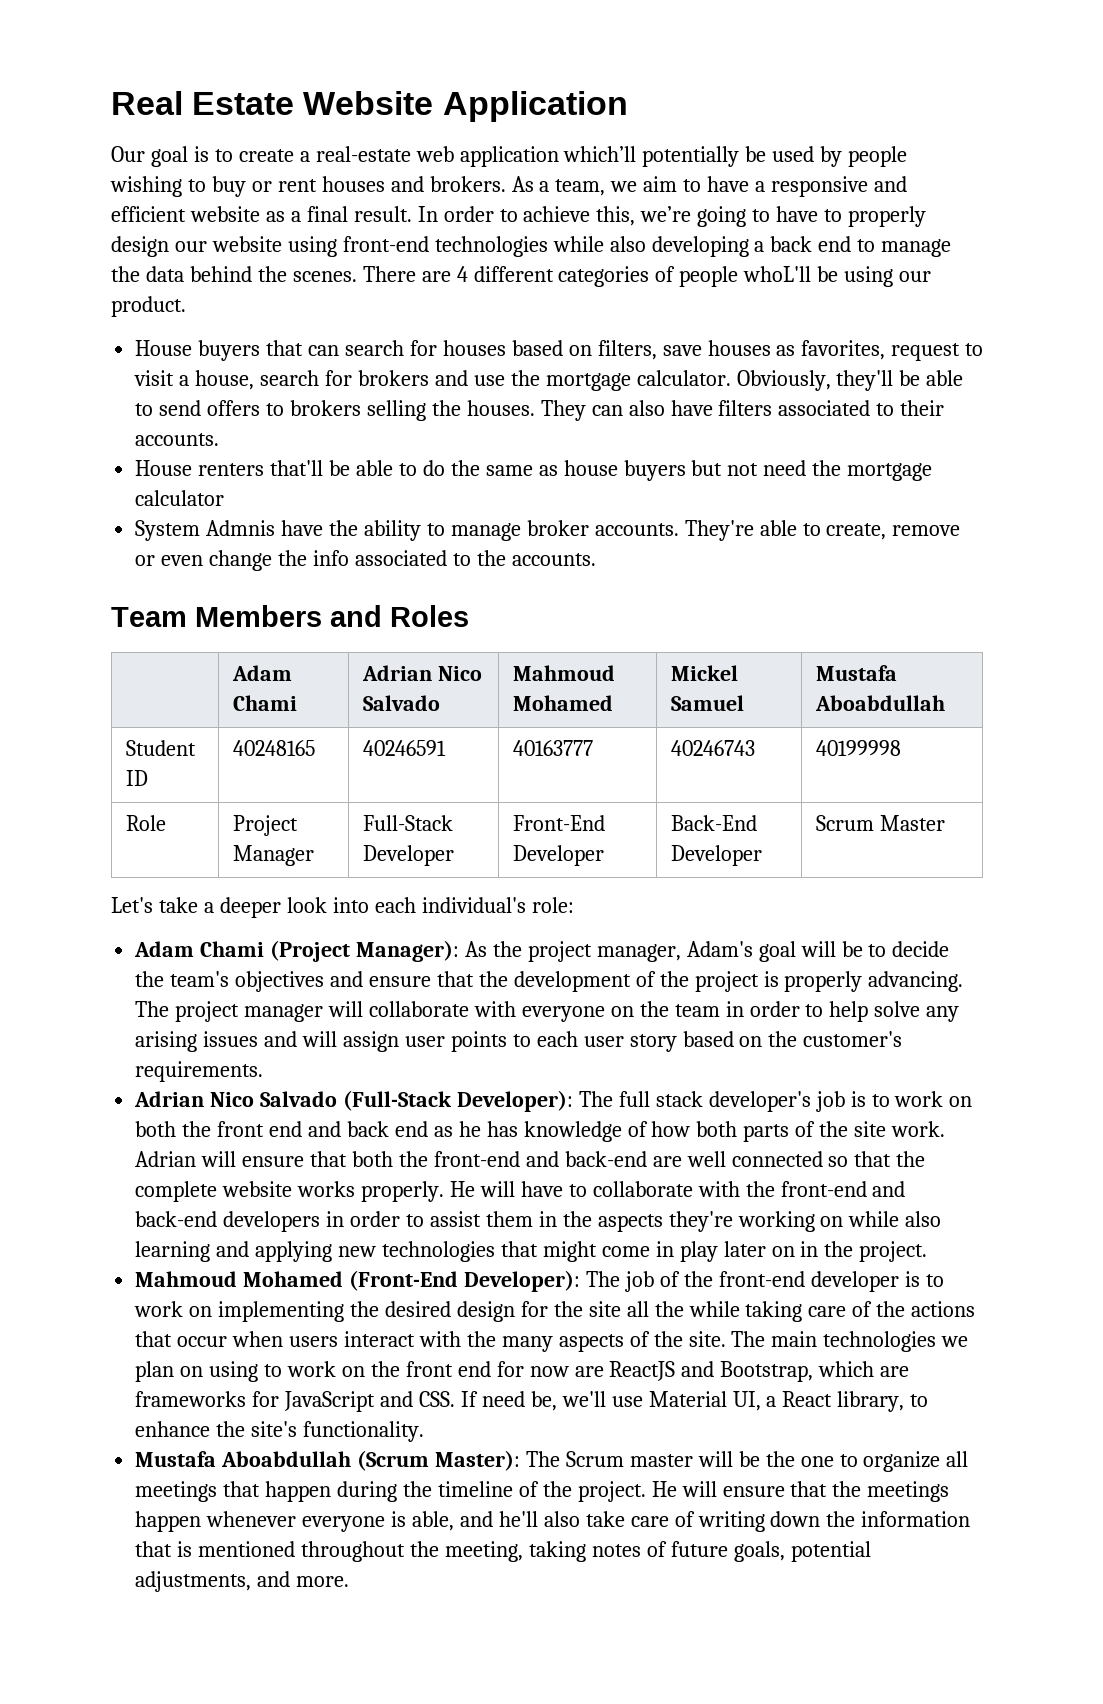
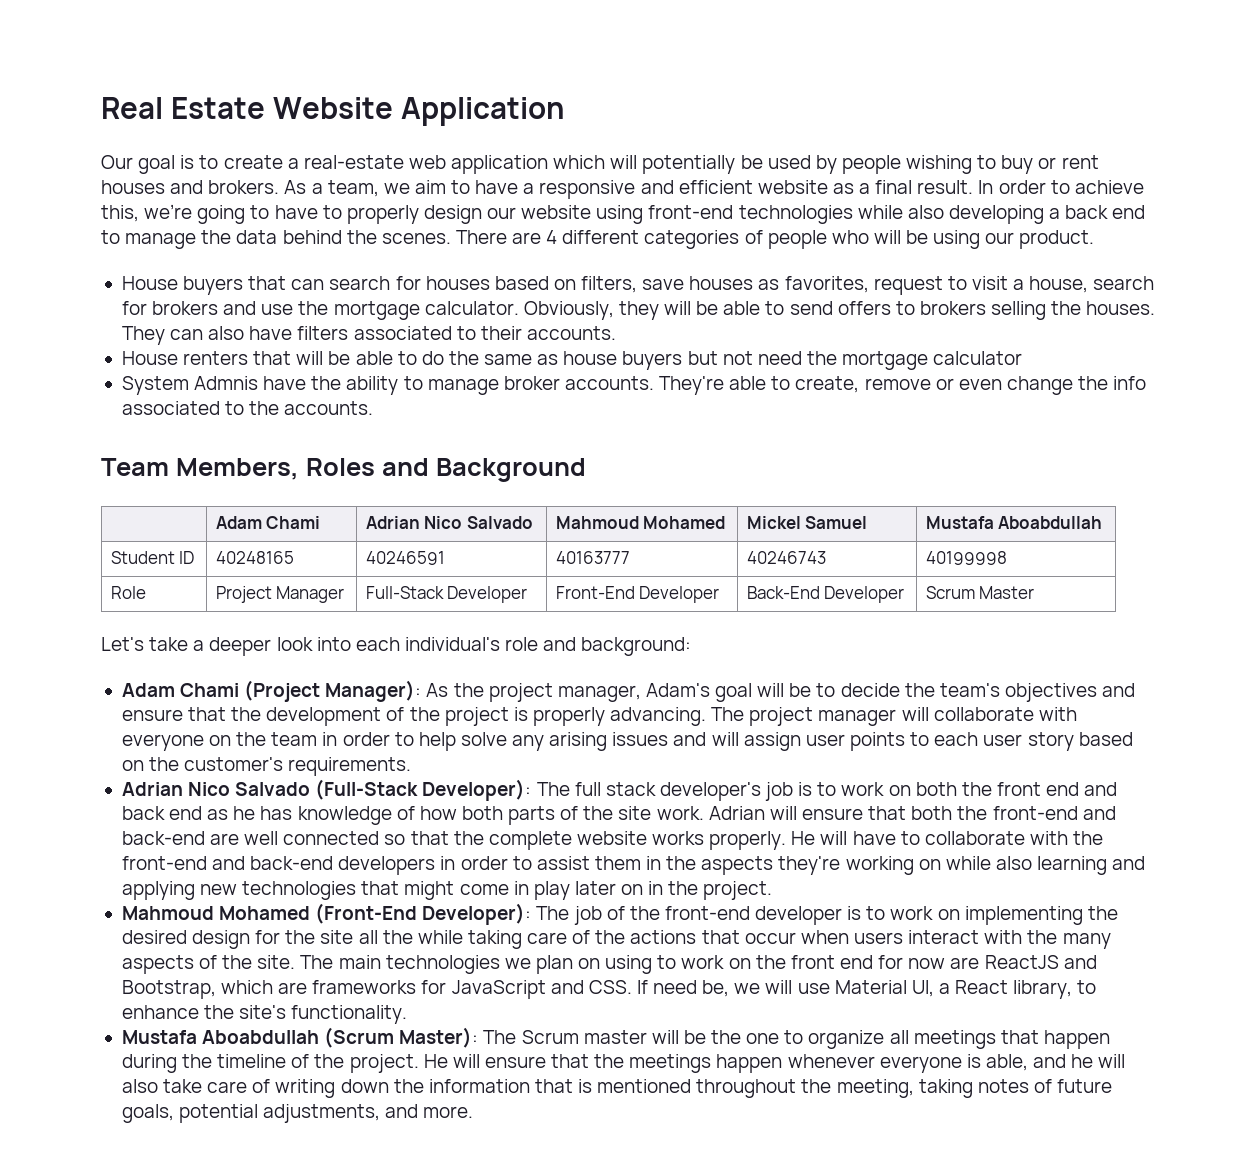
- Our goal is to create a real-estate web application which’ll potentially be used by people wishing to buy or rent houses and brokers.
+ Our goal is to create a real-estate web application which will potentially be used by people wishing to buy or rent houses and brokers.
- There are 4 different categories of people whoL'll be using our product.
+ There are 4 different categories of people who will be using our product.
- Obviously, they'll be able to send offers to brokers selling the houses.
+ Obviously, they will be able to send offers to brokers selling the houses.
- House renters that'll be able to do the same as house buyers but not need the mortgage calculator
+ House renters that will be able to do the same as house buyers but not need the mortgage calculator
- Team Members and Roles
+ Team Members, Roles and Background
- Let's take a deeper look into each individual's role:
+ Let's take a deeper look into each individual's role and background:
- The main technologies we plan on using to work on the front end for now are ReactJS and Bootstrap, which are frameworks for JavaScript and CSS. If need be, we'll use Material UI, a React library, to enhance the site's functionality.
+ The main technologies we plan on using to work on the front end for now are ReactJS and Bootstrap, which are frameworks for JavaScript and CSS. If need be, we will use Material UI, a React library, to enhance the site's functionality.
- He will ensure that the meetings happen whenever everyone is able, and he'll also take care of writing down the information that is mentioned throughout the meeting, taking notes of future goals, potential adjustments, and more.
+ He will ensure that the meetings happen whenever everyone is able, and he will also take care of writing down the information that is mentioned throughout the meeting, taking notes of future goals, potential adjustments, and more.

